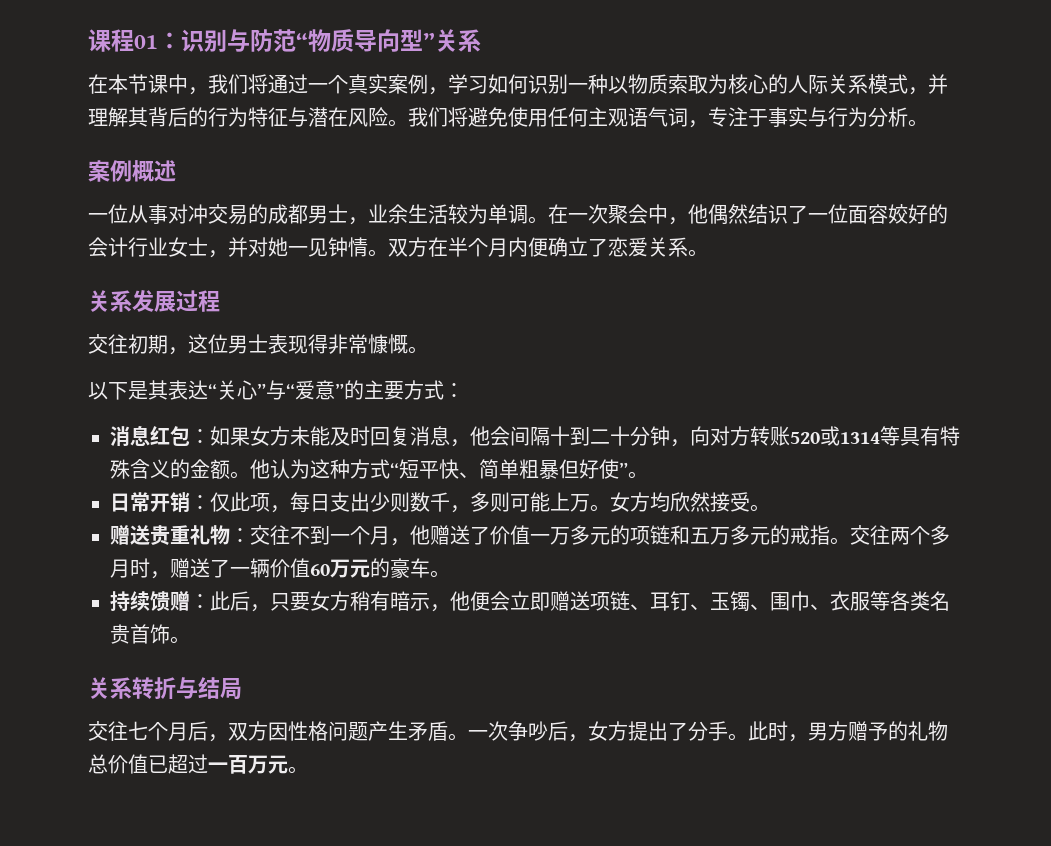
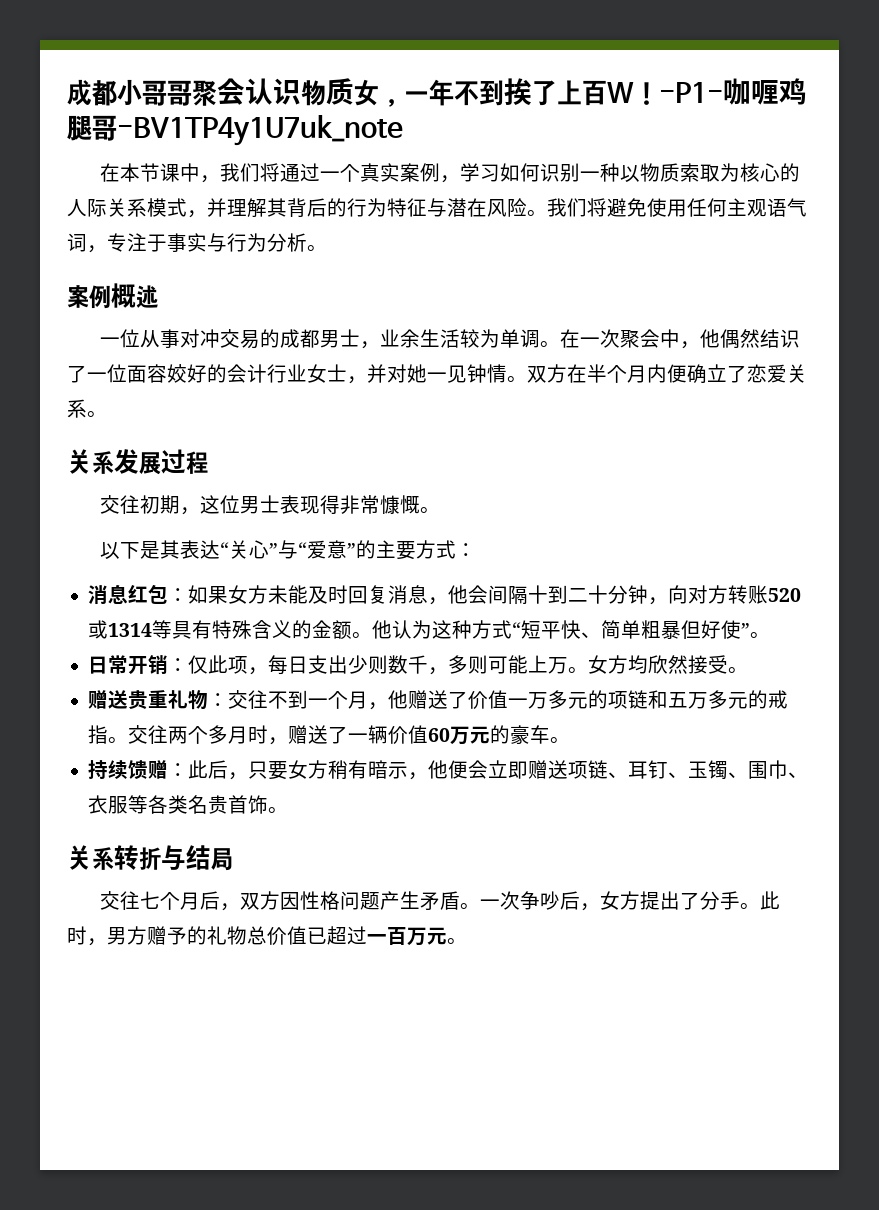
- 课程01：识别与防范“物质导向型”关系
+ 成都小哥哥聚会认识物质女，一年不到挨了上百W！-P1-咖喱鸡腿哥-BV1TP4y1U7uk_note

